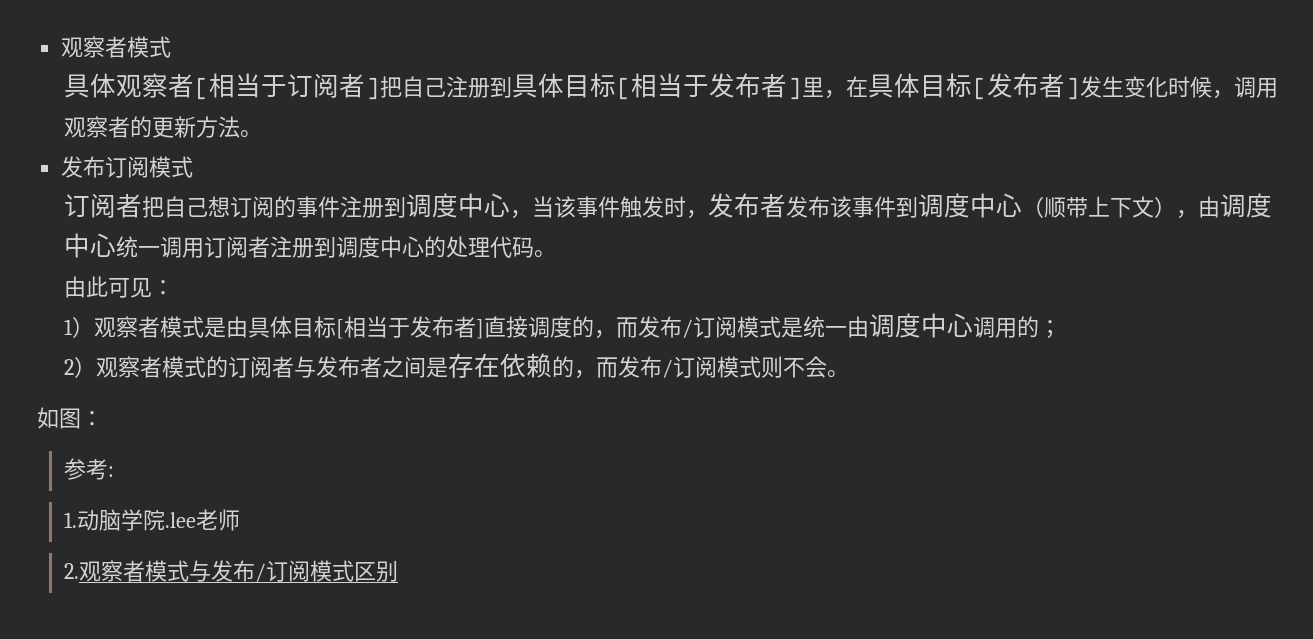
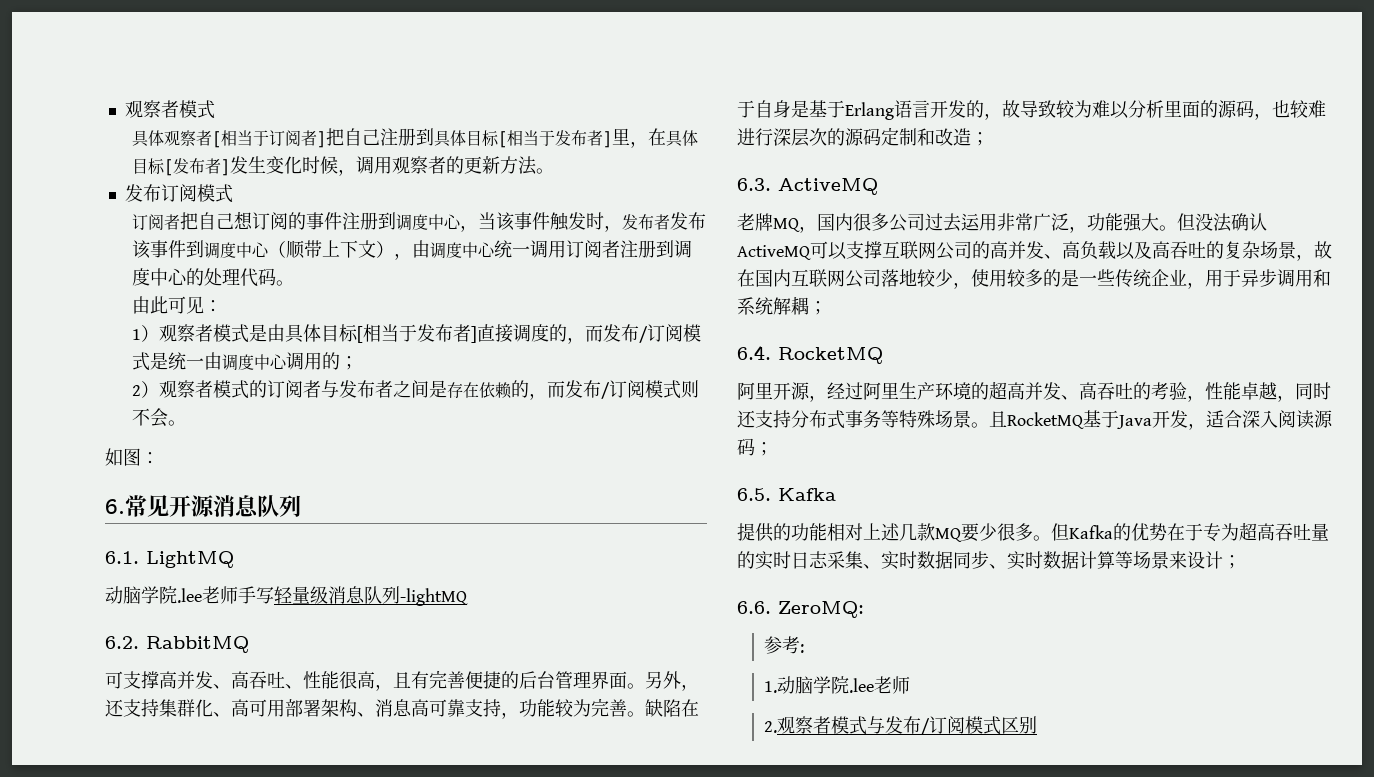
+ 6.常见开源消息队列
+ 6.1. LightMQ
+ 动脑学院.lee老师手写轻量级消息队列-lightMQ
+ 6.2. RabbitMQ
+ 可支撑高并发、高吞吐、性能很高，且有完善便捷的后台管理界面。另外，还支持集群化、高可用部署架构、消息高可靠支持，功能较为完善。缺陷在于自身是基于Erlang语言开发的，故导致较为难以分析里面的源码，也较难进行深层次的源码定制和改造；
+ 6.3. ActiveMQ
+ 老牌MQ，国内很多公司过去运用非常广泛，功能强大。但没法确认ActiveMQ可以支撑互联网公司的高并发、高负载以及高吞吐的复杂场景，故在国内互联网公司落地较少，使用较多的是一些传统企业，用于异步调用和系统解耦；
+ 6.4. RocketMQ
+ 阿里开源，经过阿里生产环境的超高并发、高吞吐的考验，性能卓越，同时还支持分布式事务等特殊场景。且RocketMQ基于Java开发，适合深入阅读源码；
+ 6.5. Kafka
+ 提供的功能相对上述几款MQ要少很多。但Kafka的优势在于专为超高吞吐量的实时日志采集、实时数据同步、实时数据计算等场景来设计；
+ 6.6. ZeroMQ:

